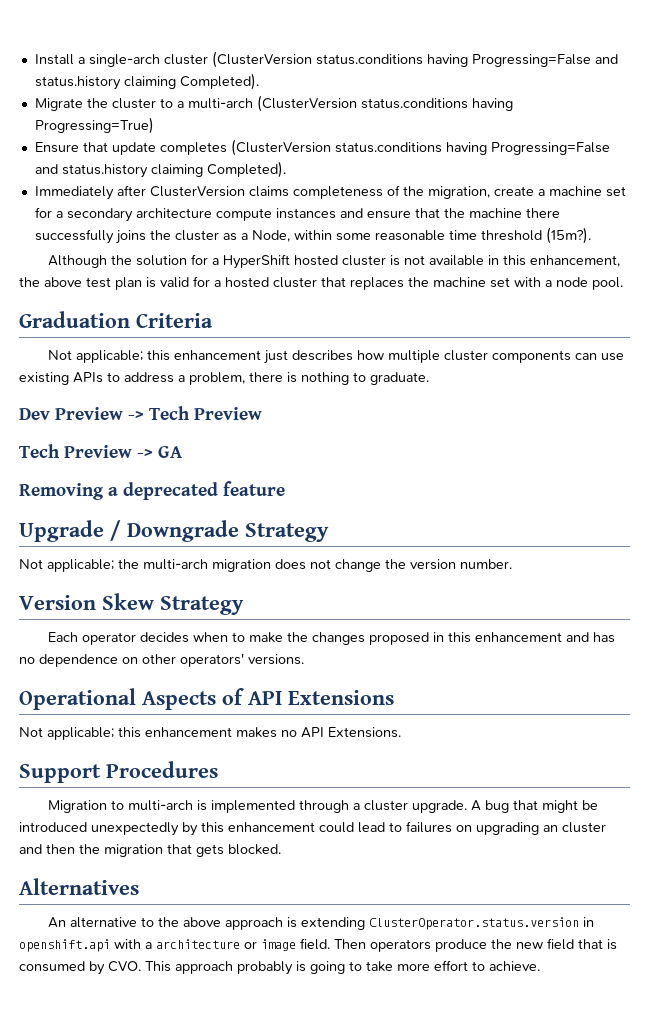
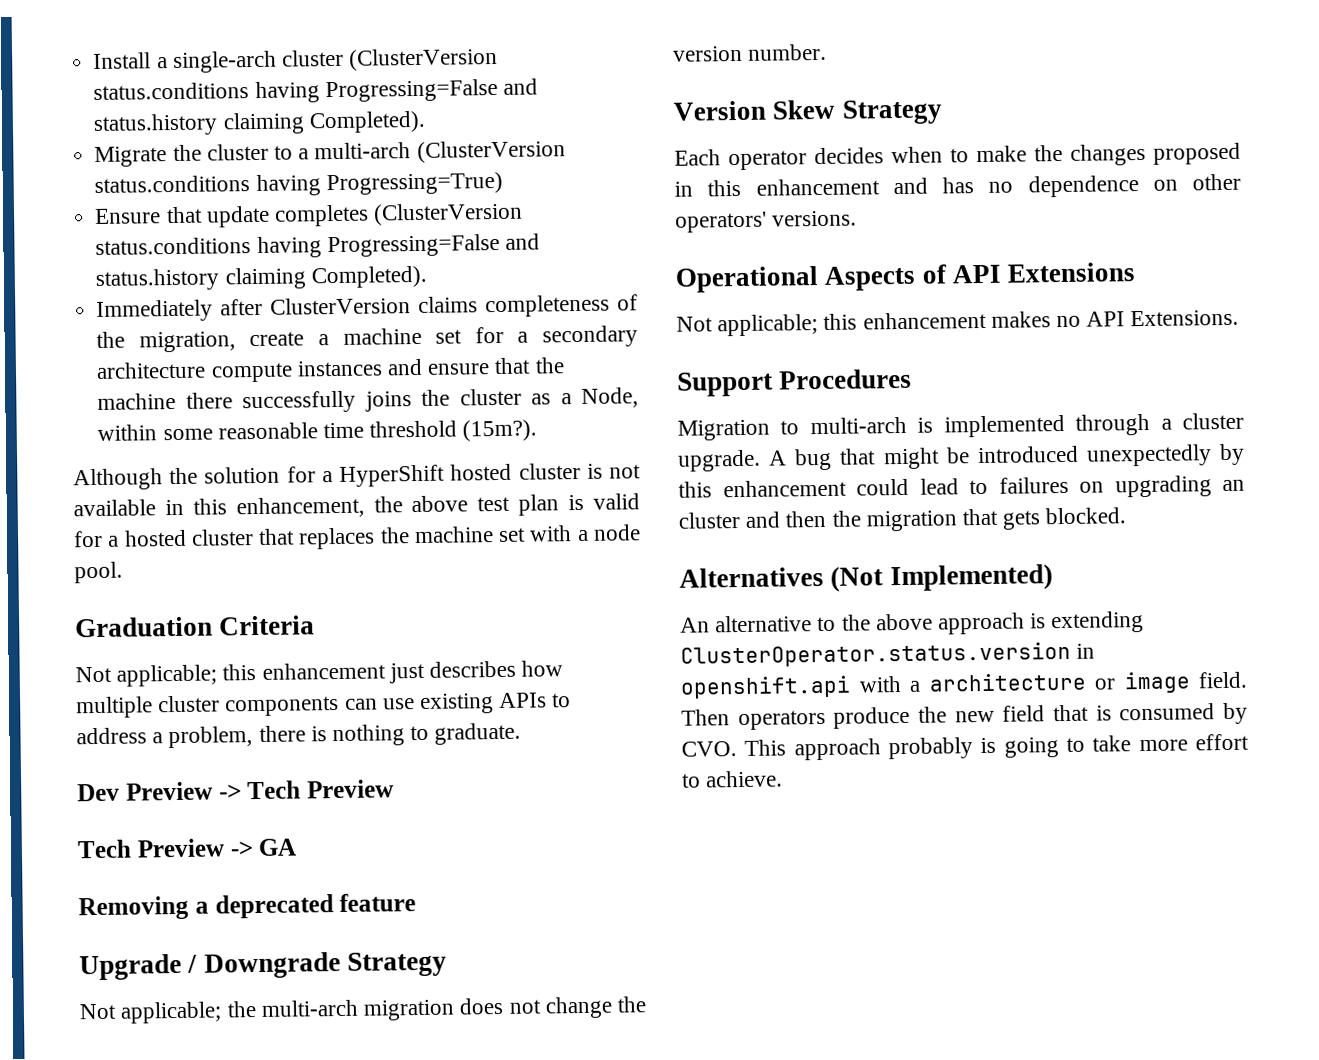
- Alternatives
+ Alternatives (Not Implemented)

